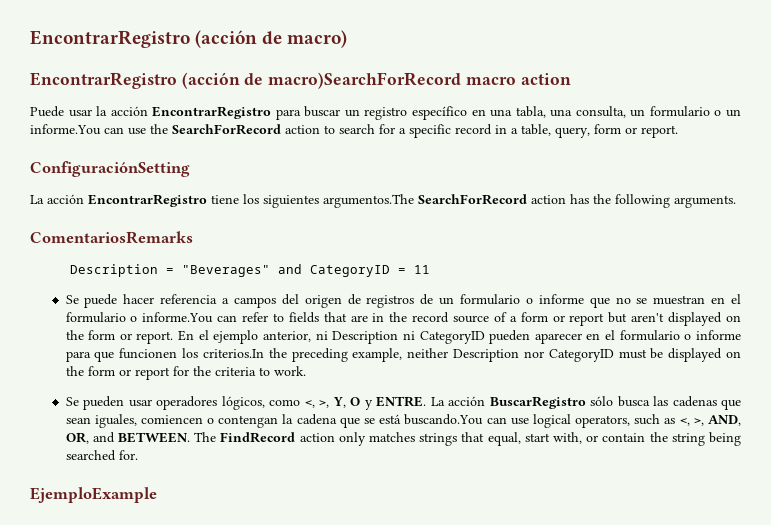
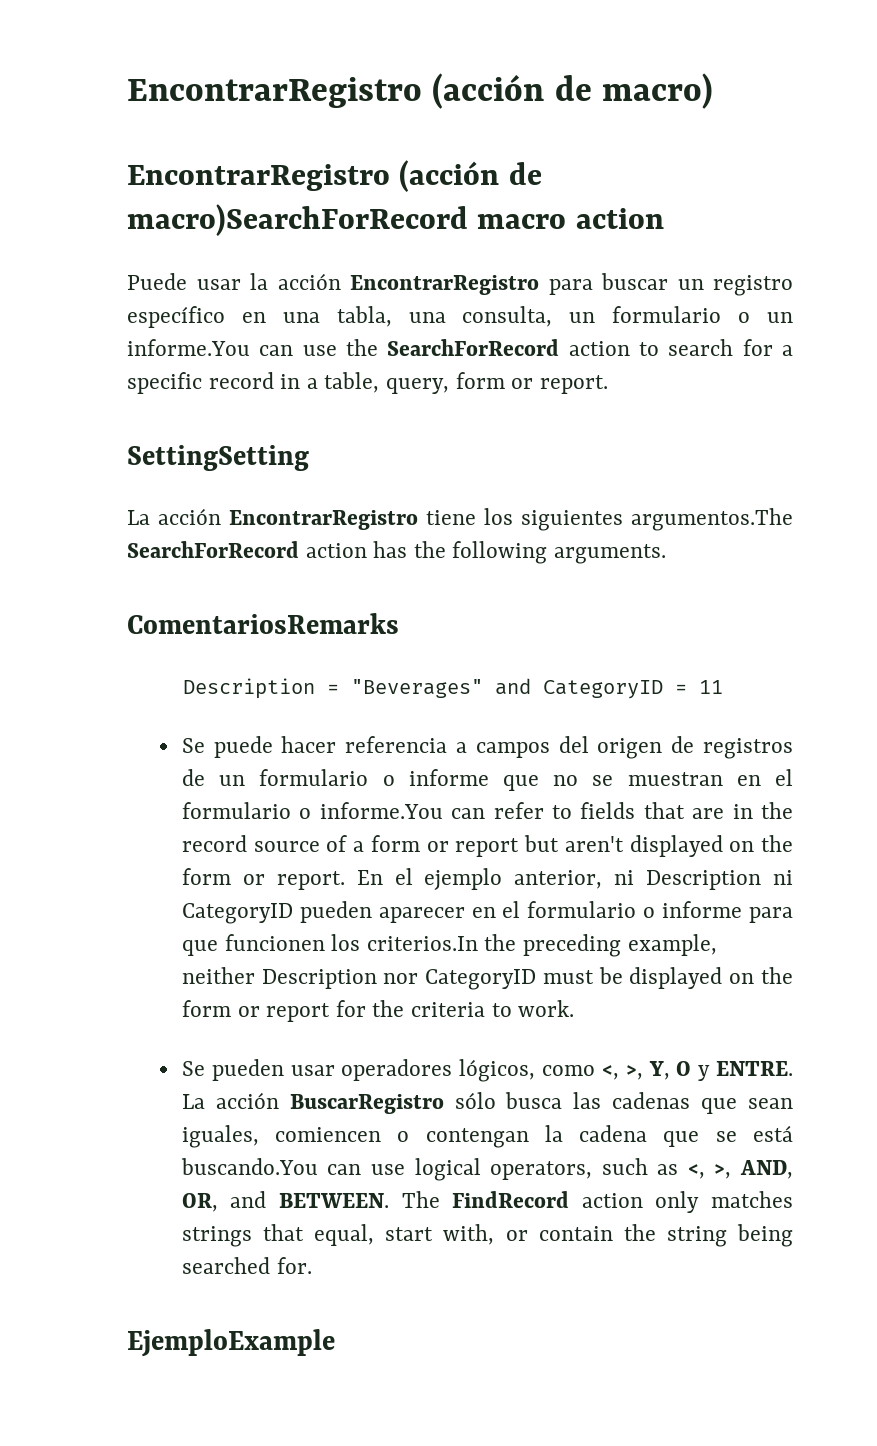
- ConfiguraciónSetting
+ SettingSetting

